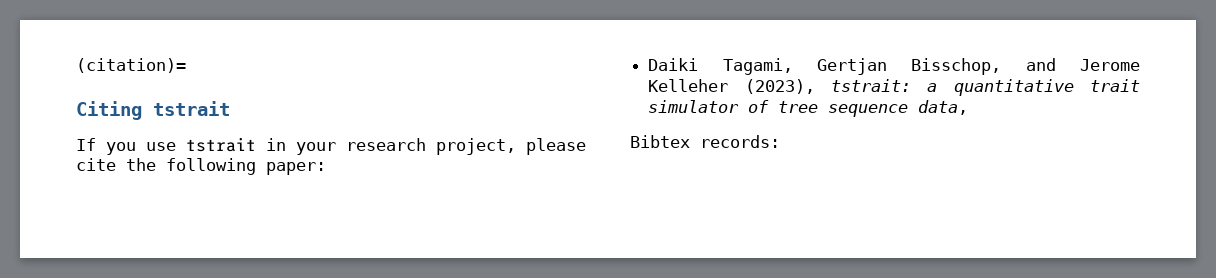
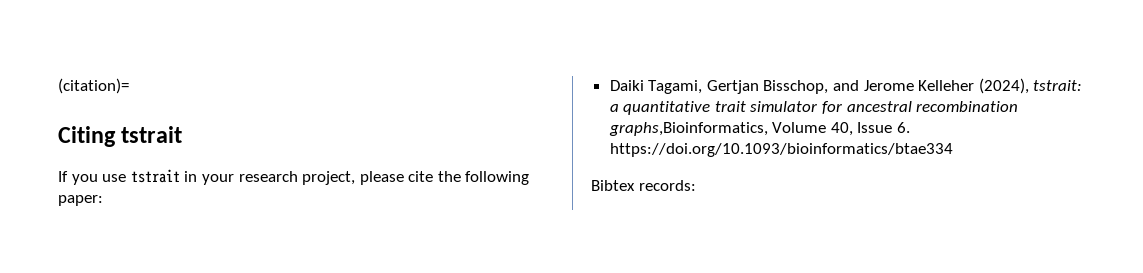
- Daiki Tagami, Gertjan Bisschop, and Jerome Kelleher (2023), tstrait: a quantitative trait simulator of tree sequence data,
+ Daiki Tagami, Gertjan Bisschop, and Jerome Kelleher (2024), tstrait: a quantitative trait simulator for ancestral recombination graphs,Bioinformatics, Volume 40, Issue 6. https://doi.org/10.1093/bioinformatics/btae334

